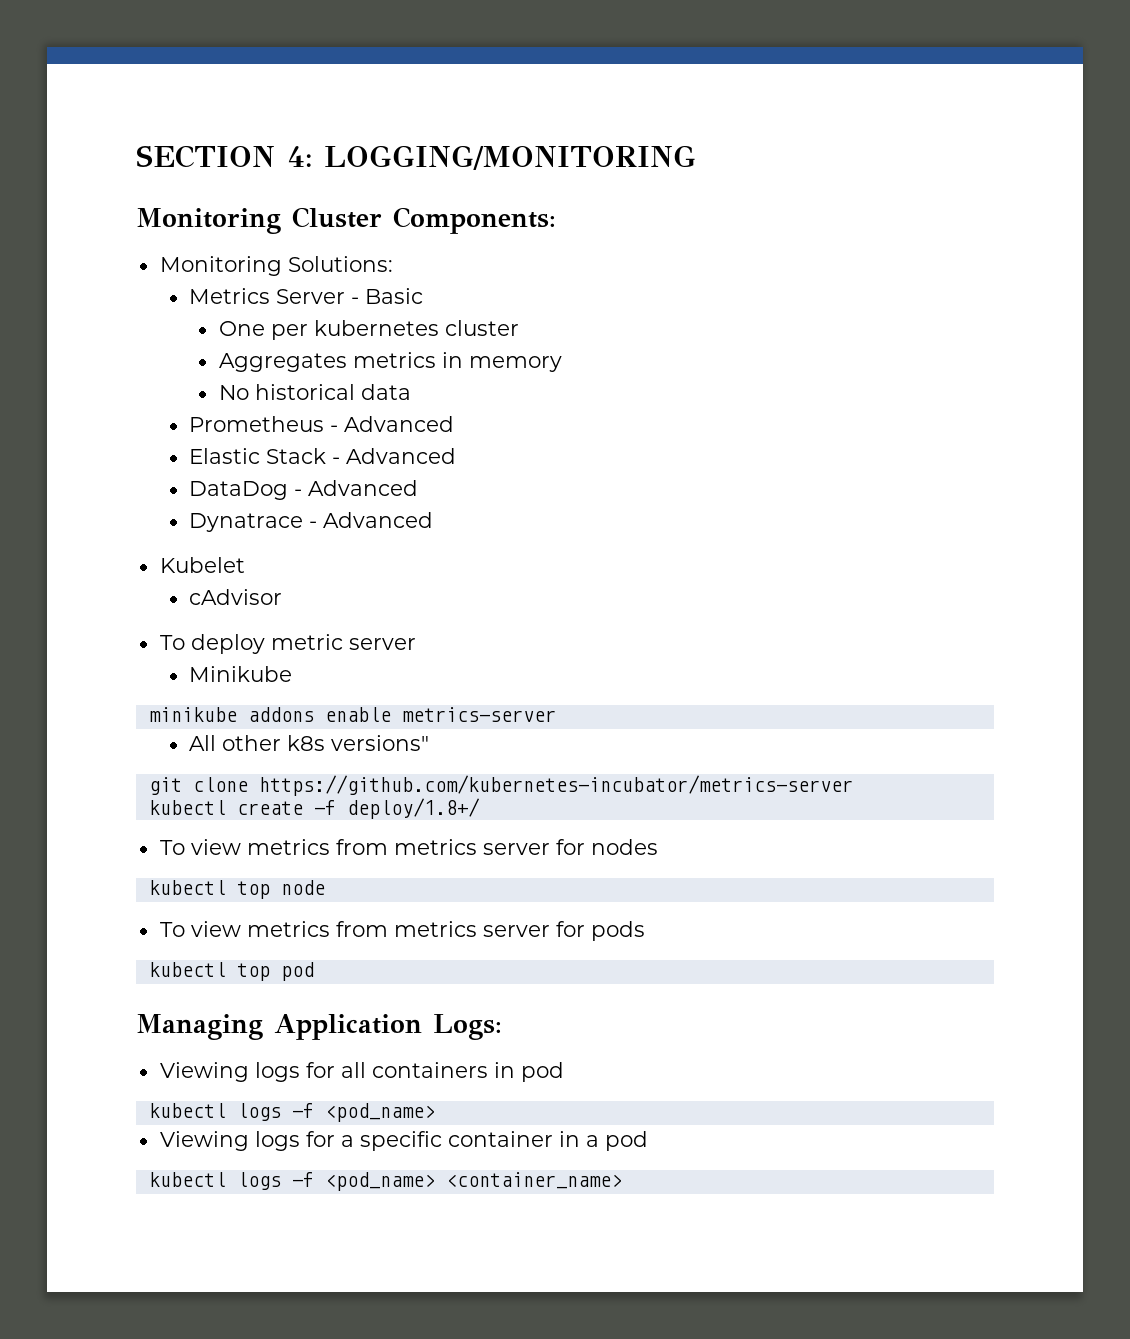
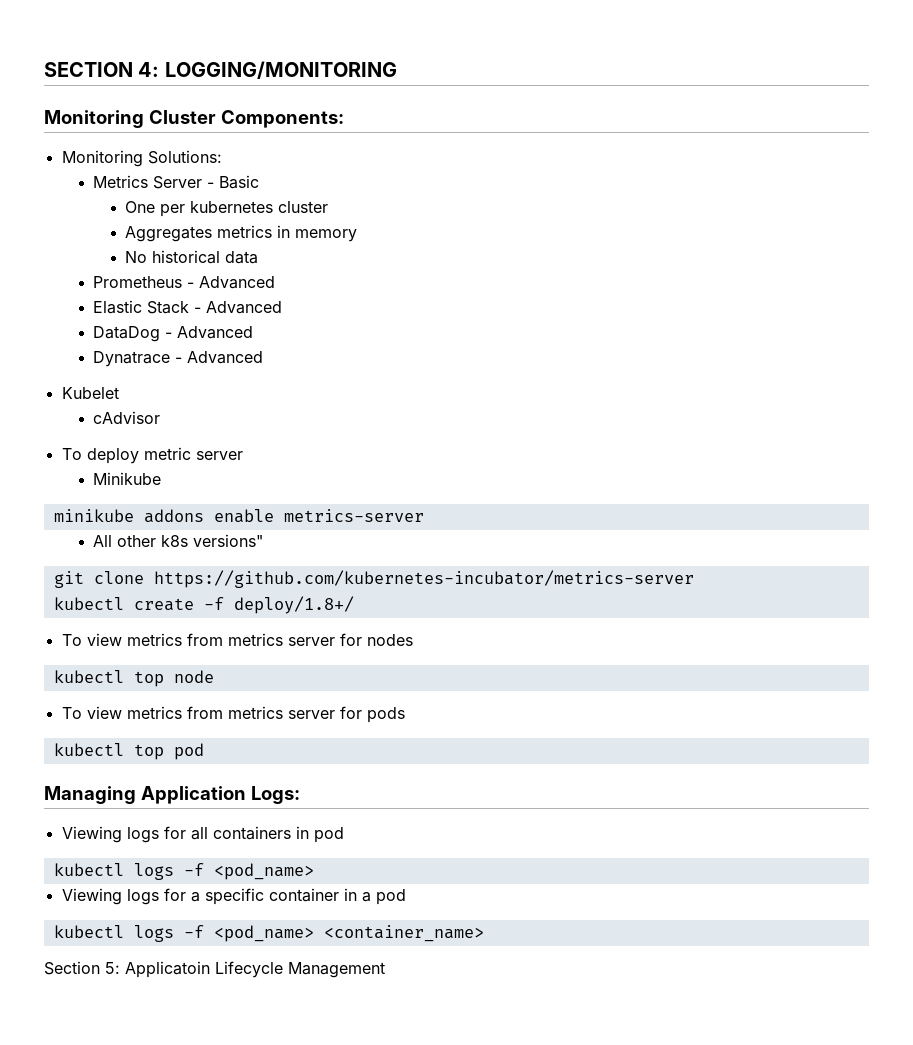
+ Section 5: Applicatoin Lifecycle Management

